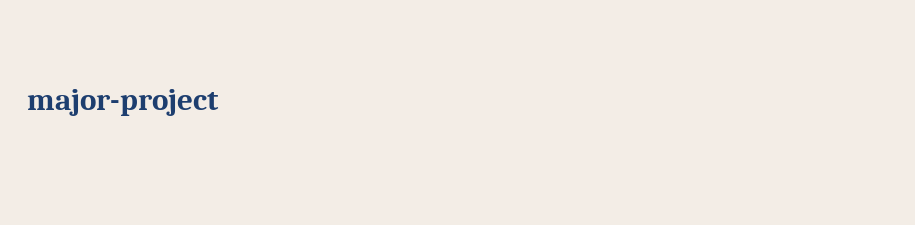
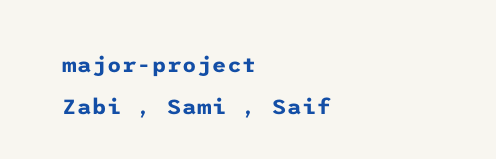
+ Zabi , Sami , Saif

